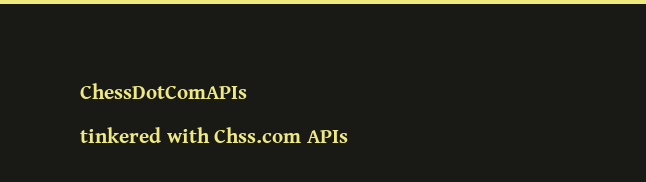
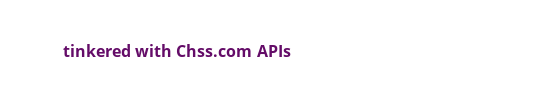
- ChessDotComAPIs

